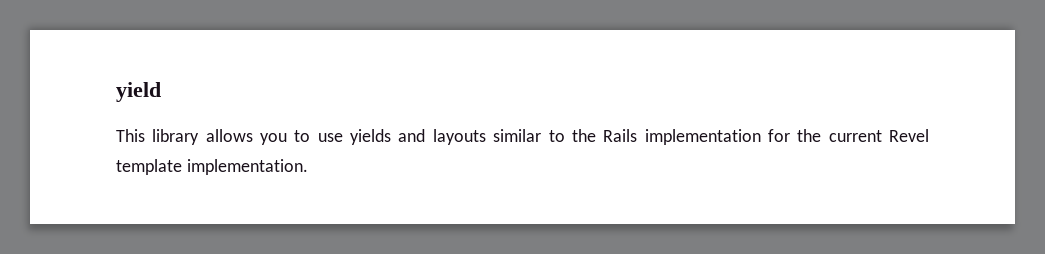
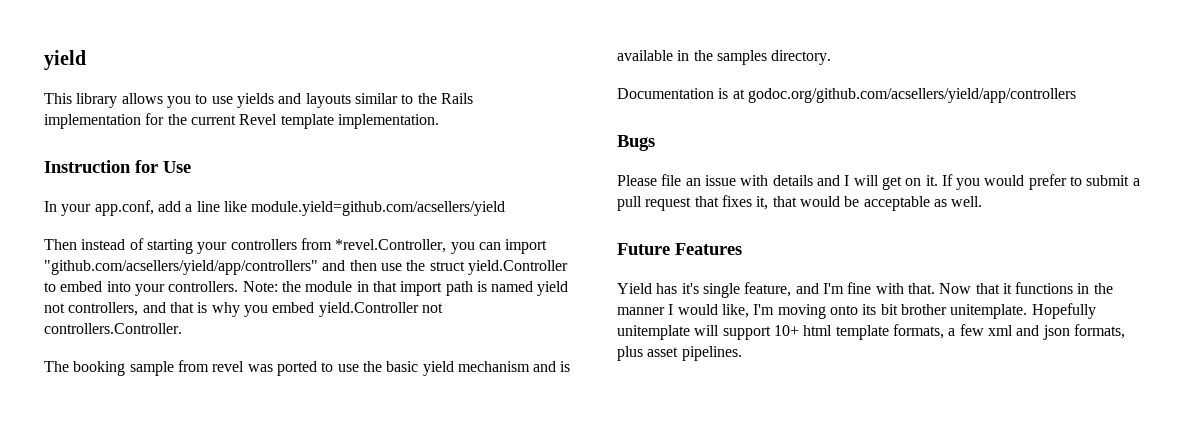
+ Instruction for Use
+ In your app.conf, add a line like module.yield=github.com/acsellers/yield
+ Then instead of starting your controllers from *revel.Controller, you can import "github.com/acsellers/yield/app/controllers" and then use the struct yield.Controller to embed into your controllers. Note: the module in that import path is named yield not controllers, and that is why you embed yield.Controller not controllers.Controller.
+ The booking sample from revel was ported to use the basic yield mechanism and is available in the samples directory.
+ Documentation is at godoc.org/github.com/acsellers/yield/app/controllers
+ Bugs
+ Please file an issue with details and I will get on it. If you would prefer to submit a pull request that fixes it, that would be acceptable as well.
+ Future Features
+ Yield has it's single feature, and I'm fine with that. Now that it functions in the manner I would like, I'm moving onto its bit brother unitemplate. Hopefully unitemplate will support 10+ html template formats, a few xml and json formats, plus asset pipelines.

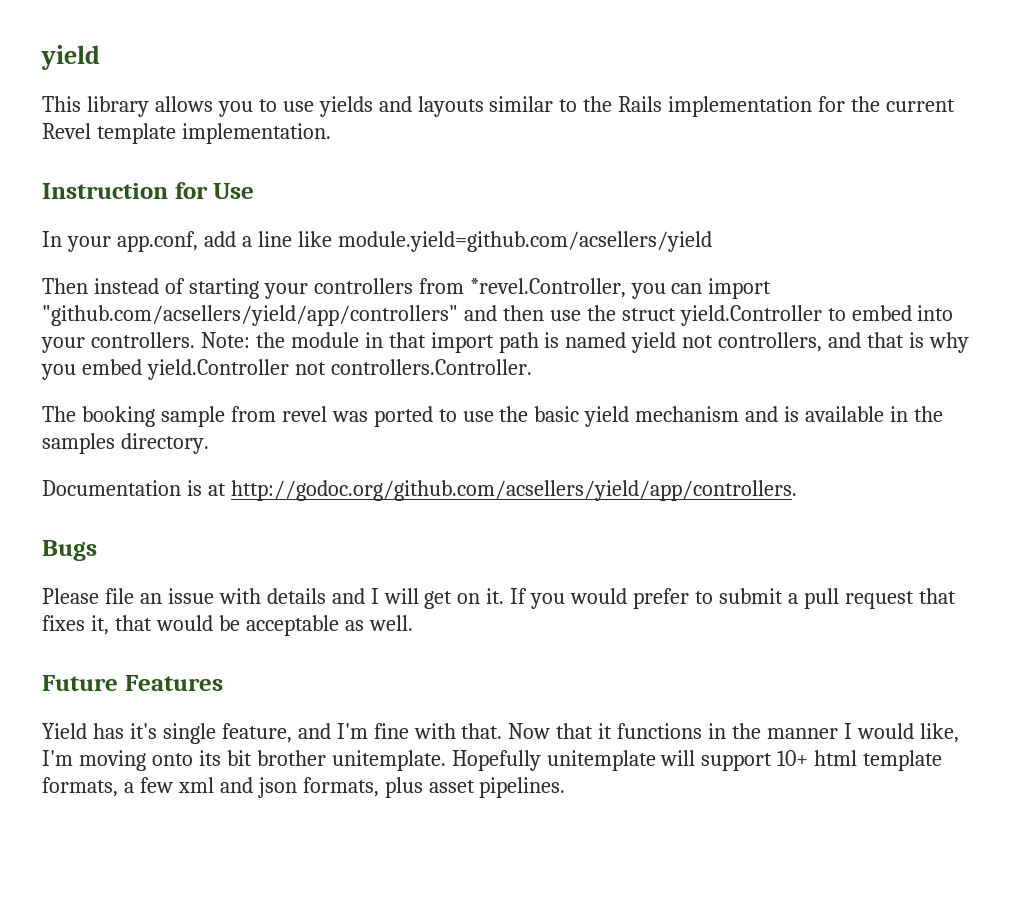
- Documentation is at godoc.org/github.com/acsellers/yield/app/controllers
+ Documentation is at http://godoc.org/github.com/acsellers/yield/app/controllers.

